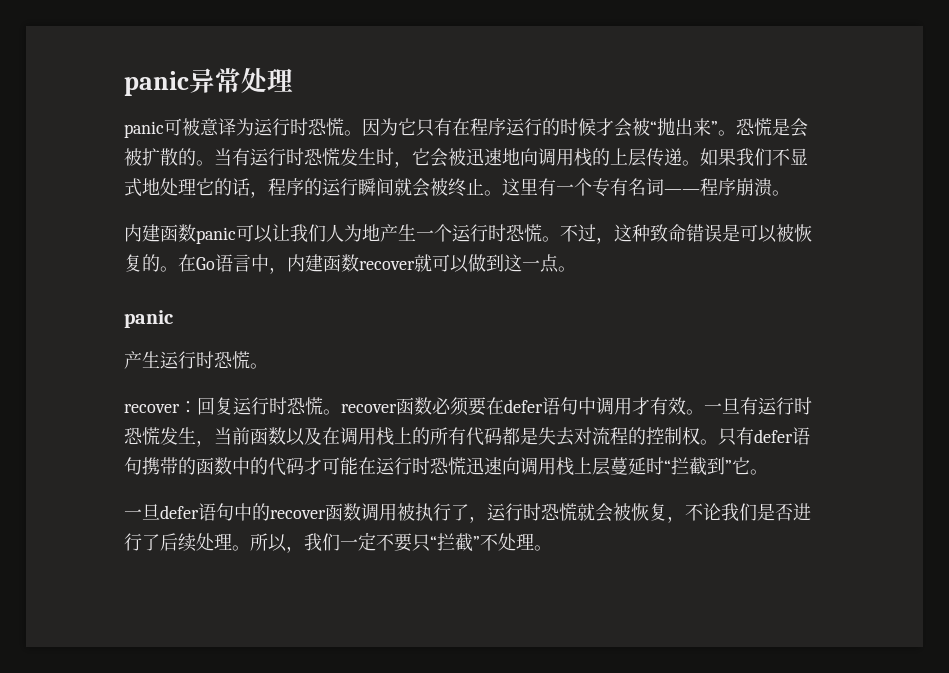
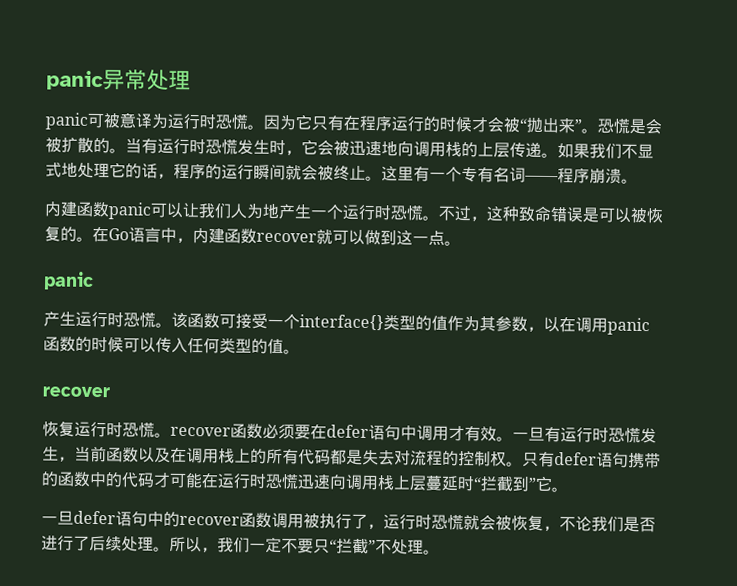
- 产生运行时恐慌。
- recover：回复运行时恐慌。recover函数必须要在defer语句中调用才有效。
+ 产生运行时恐慌。该函数可接受一个interface{}类型的值作为其参数，以在调用panic函数的时候可以传入任何类型的值。
+ recover
+ 恢复运行时恐慌。recover函数必须要在defer语句中调用才有效。

